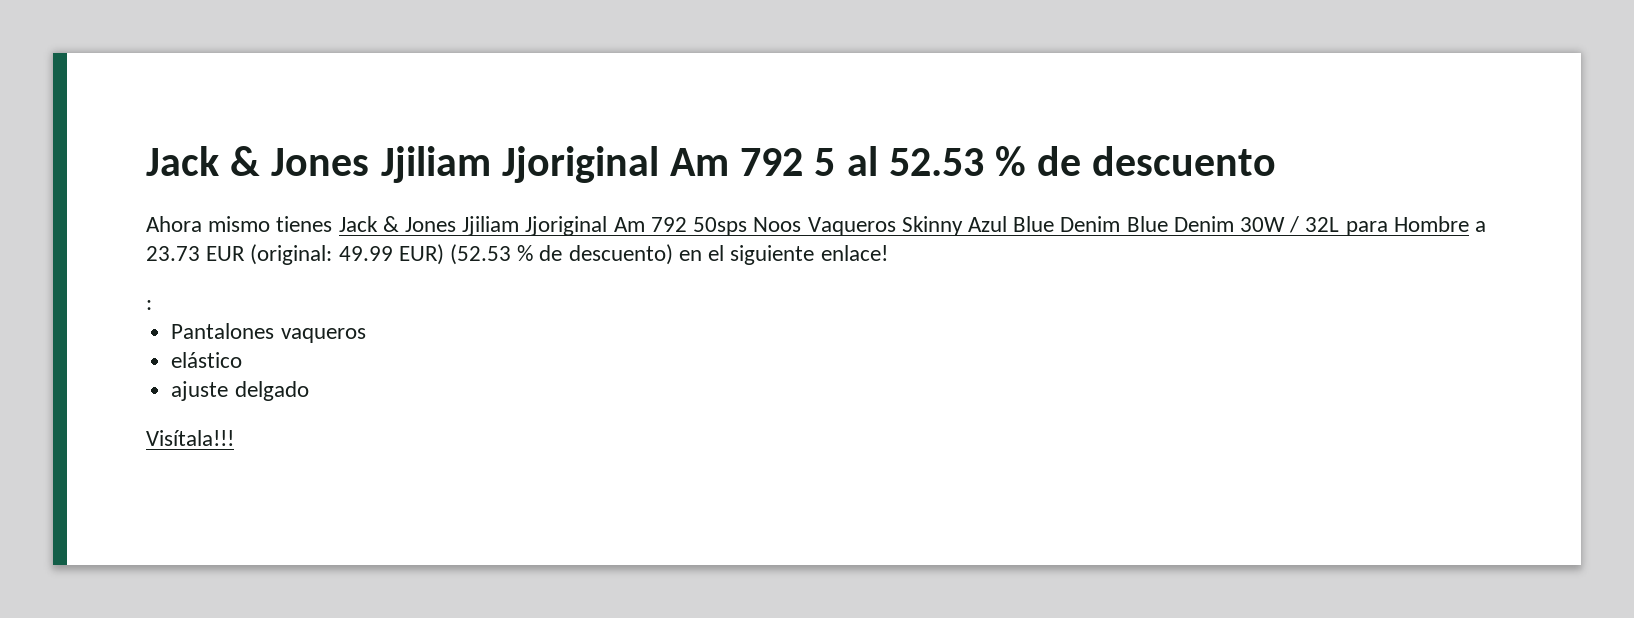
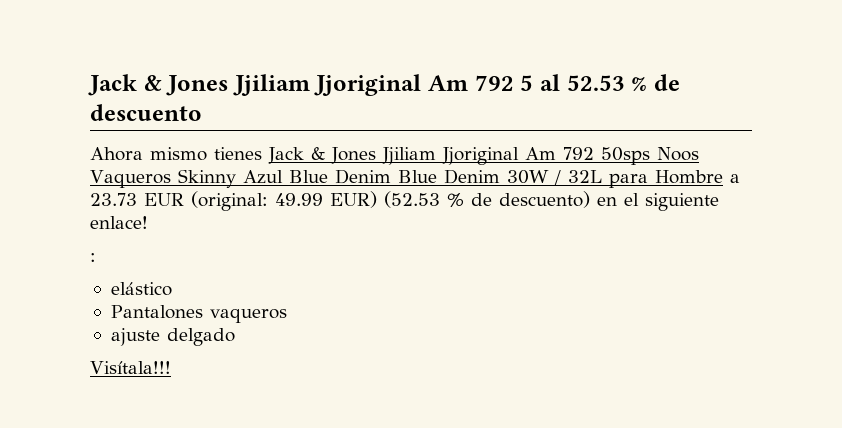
+ elástico
- elástico

